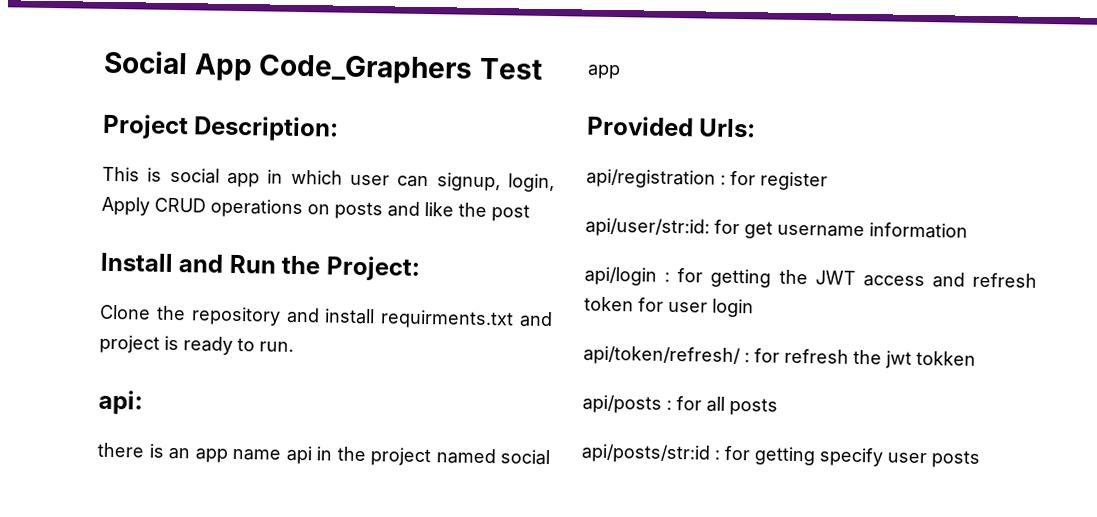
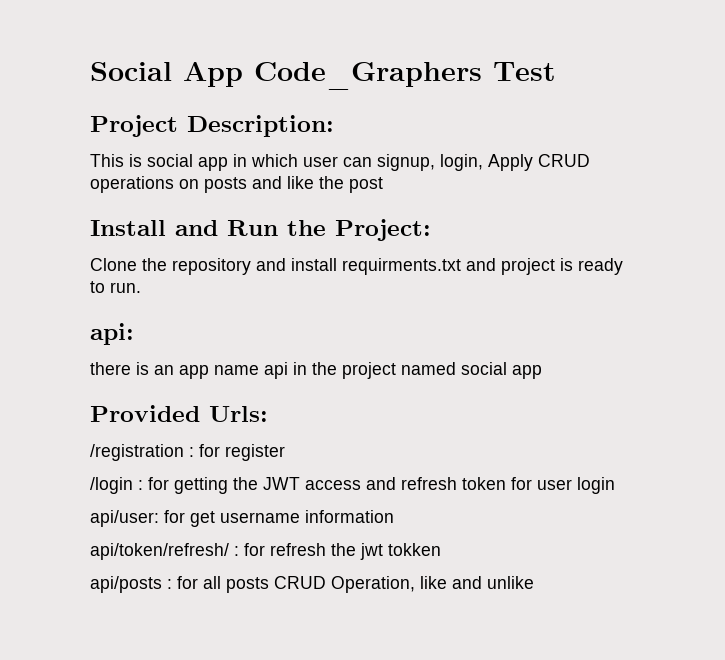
- api/registration : for register
+ /registration : for register
- api/user/str:id: for get username information
- api/login : for getting the JWT access and refresh token for user login
+ /login : for getting the JWT access and refresh token for user login
+ api/user: for get username information
- api/posts : for all posts
- api/posts/str:id : for getting specify user posts
+ api/posts : for all posts CRUD Operation, like and unlike

